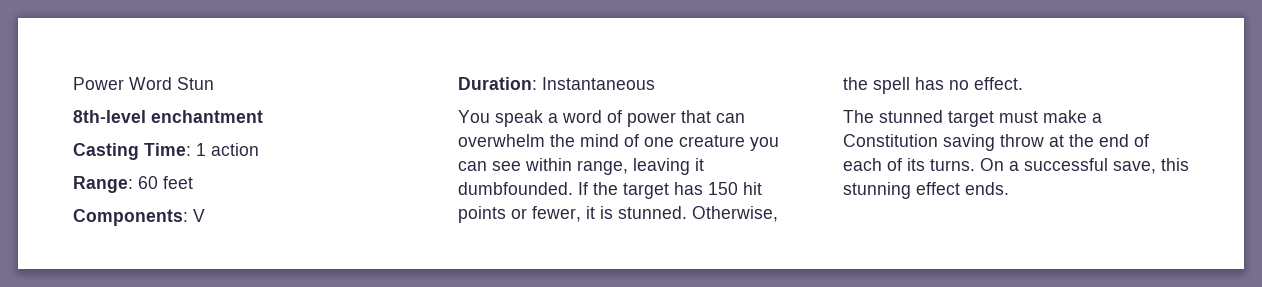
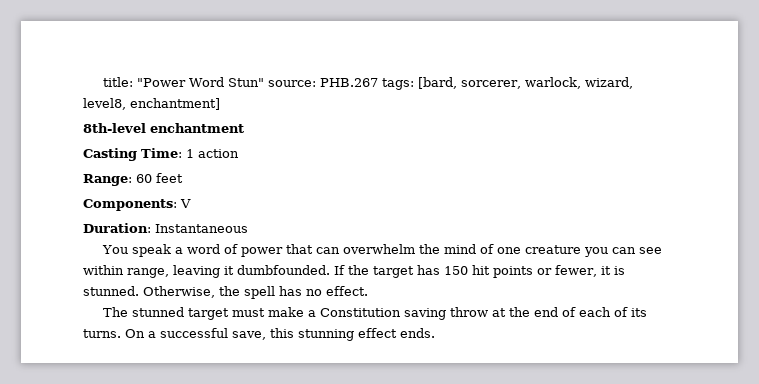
- Power Word Stun
+ title: "Power Word Stun" source: PHB.267 tags: [bard, sorcerer, warlock, wizard, level8, enchantment]

